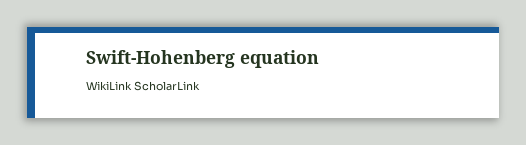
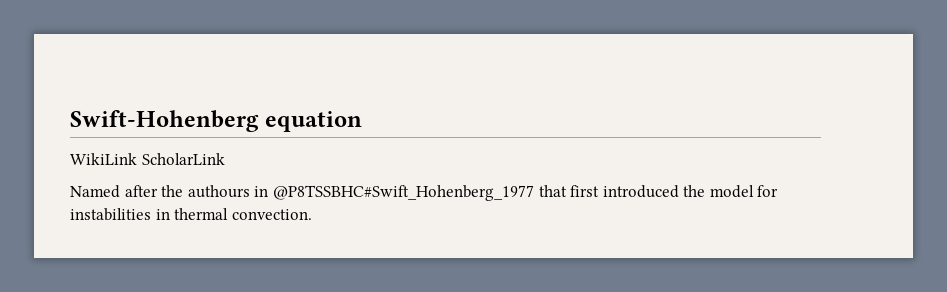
+ Named after the authours in @P8TSSBHC#Swift_Hohenberg_1977 that first introduced the model for instabilities in thermal convection.

